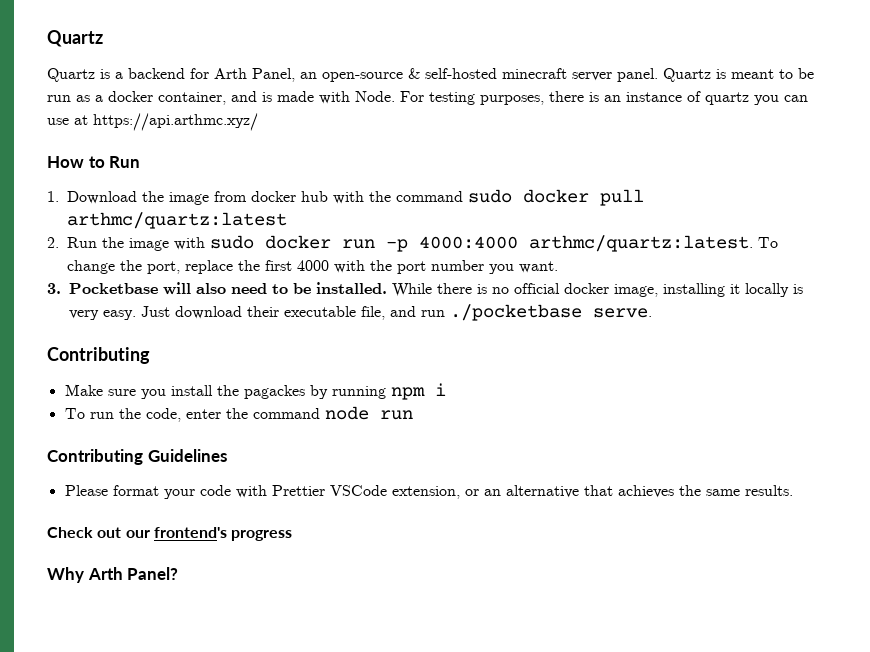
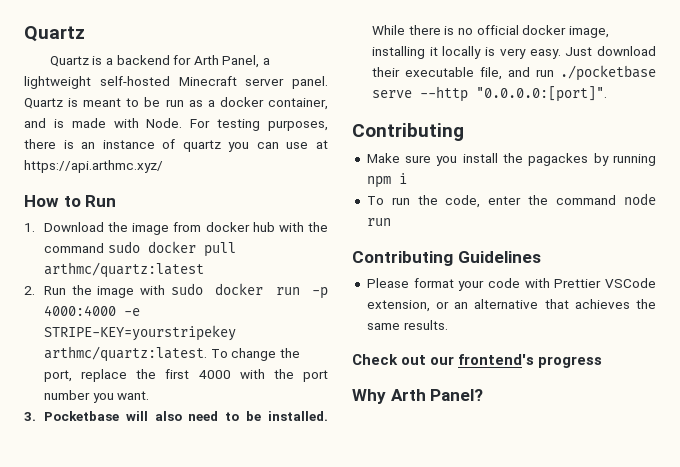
- Quartz is a backend for Arth Panel, an open-source & self-hosted minecraft server panel.
+ Quartz is a backend for Arth Panel, a lightweight self-hosted Minecraft server panel.
- 2. Run the image with sudo docker run -p 4000:4000 arthmc/quartz:latest.
+ 2. Run the image with sudo docker run -p 4000:4000 -e STRIPE-KEY=yourstripekey arthmc/quartz:latest.
- Just download their executable file, and run ./pocketbase serve.
+ Just download their executable file, and run ./pocketbase serve --http "0.0.0.0:[port]".

